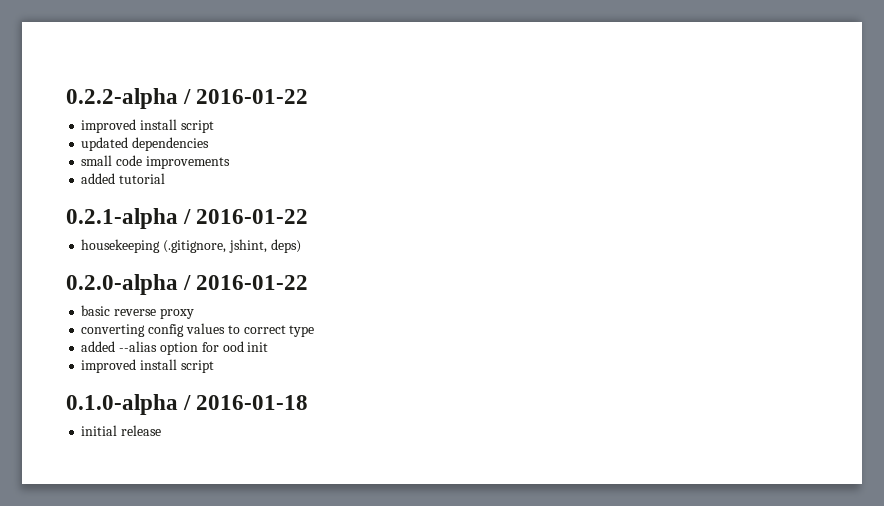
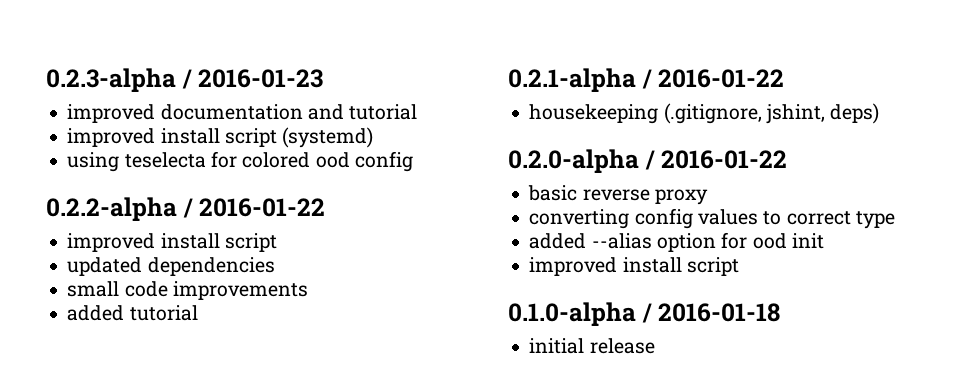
+ 0.2.3-alpha / 2016-01-23
+ improved documentation and tutorial
+ improved install script (systemd)
+ using teselecta for colored ood config

